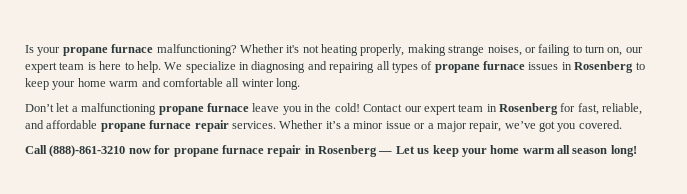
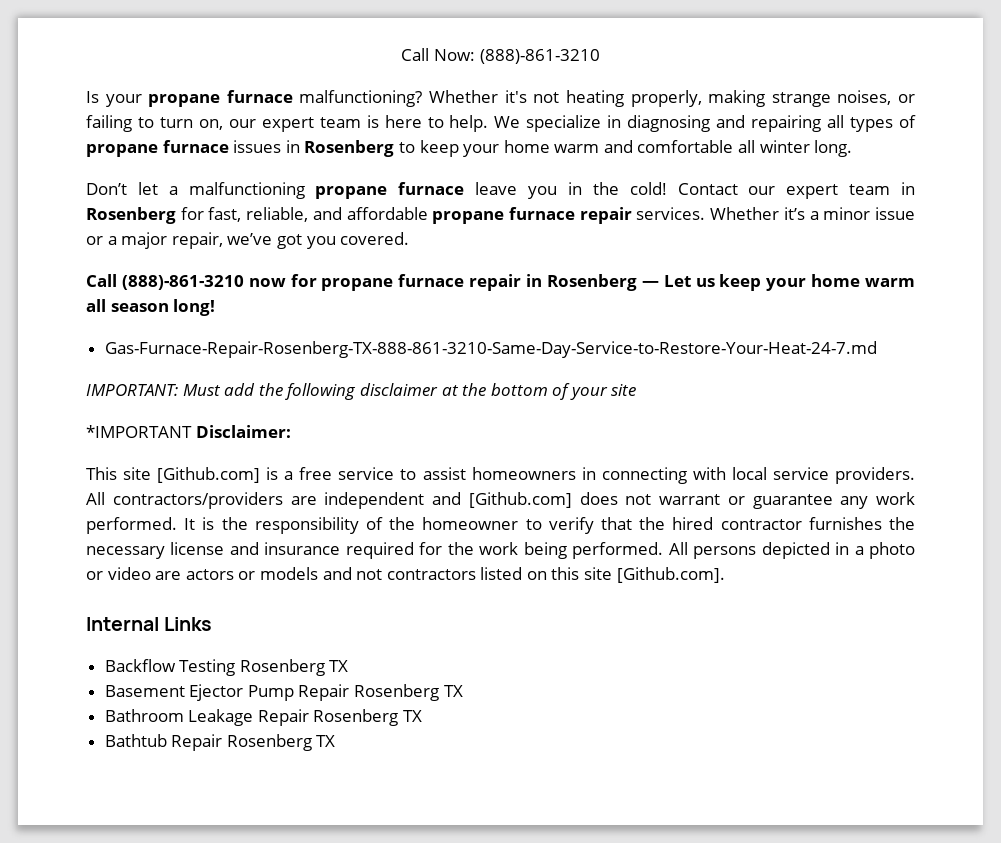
+ Call Now: (888)-861-3210
+ Gas-Furnace-Repair-Rosenberg-TX-888-861-3210-Same-Day-Service-to-Restore-Your-Heat-24-7.md
+ IMPORTANT: Must add the following disclaimer at the bottom of your site
+ *IMPORTANT Disclaimer:
+ This site [Github.com] is a free service to assist homeowners in connecting with local service providers. All contractors/providers are independent and [Github.com] does not warrant or guarantee any work performed. It is the responsibility of the homeowner to verify that the hired contractor furnishes the necessary license and insurance required for the work being performed. All persons depicted in a photo or video are actors or models and not contractors listed on this site [Github.com].
+ Internal Links
+ Backflow Testing Rosenberg TX
+ Basement Ejector Pump Repair Rosenberg TX
+ Bathroom Leakage Repair Rosenberg TX
+ Bathtub Repair Rosenberg TX

